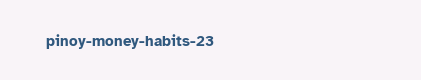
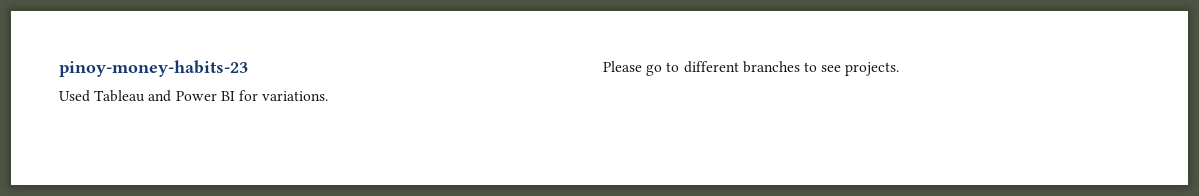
+ Used Tableau and Power BI for variations.
+ Please go to different branches to see projects.

